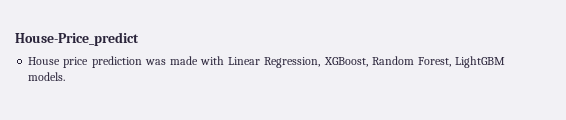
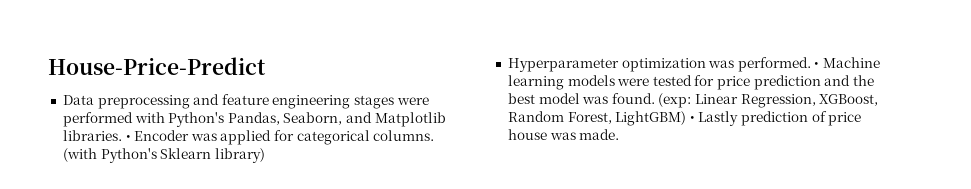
- House-Price_predict
- House price prediction was made with Linear Regression, XGBoost, Random Forest, LightGBM models.
+ House-Price-Predict
+ Data preprocessing and feature engineering stages were performed with Python's Pandas, Seaborn, and Matplotlib libraries. • Encoder was applied for categorical columns. (with Python's Sklearn library)
+ Hyperparameter optimization was performed. • Machine learning models were tested for price prediction and the best model was found. (exp: Linear Regression, XGBoost, Random Forest, LightGBM) • Lastly prediction of price house was made.

